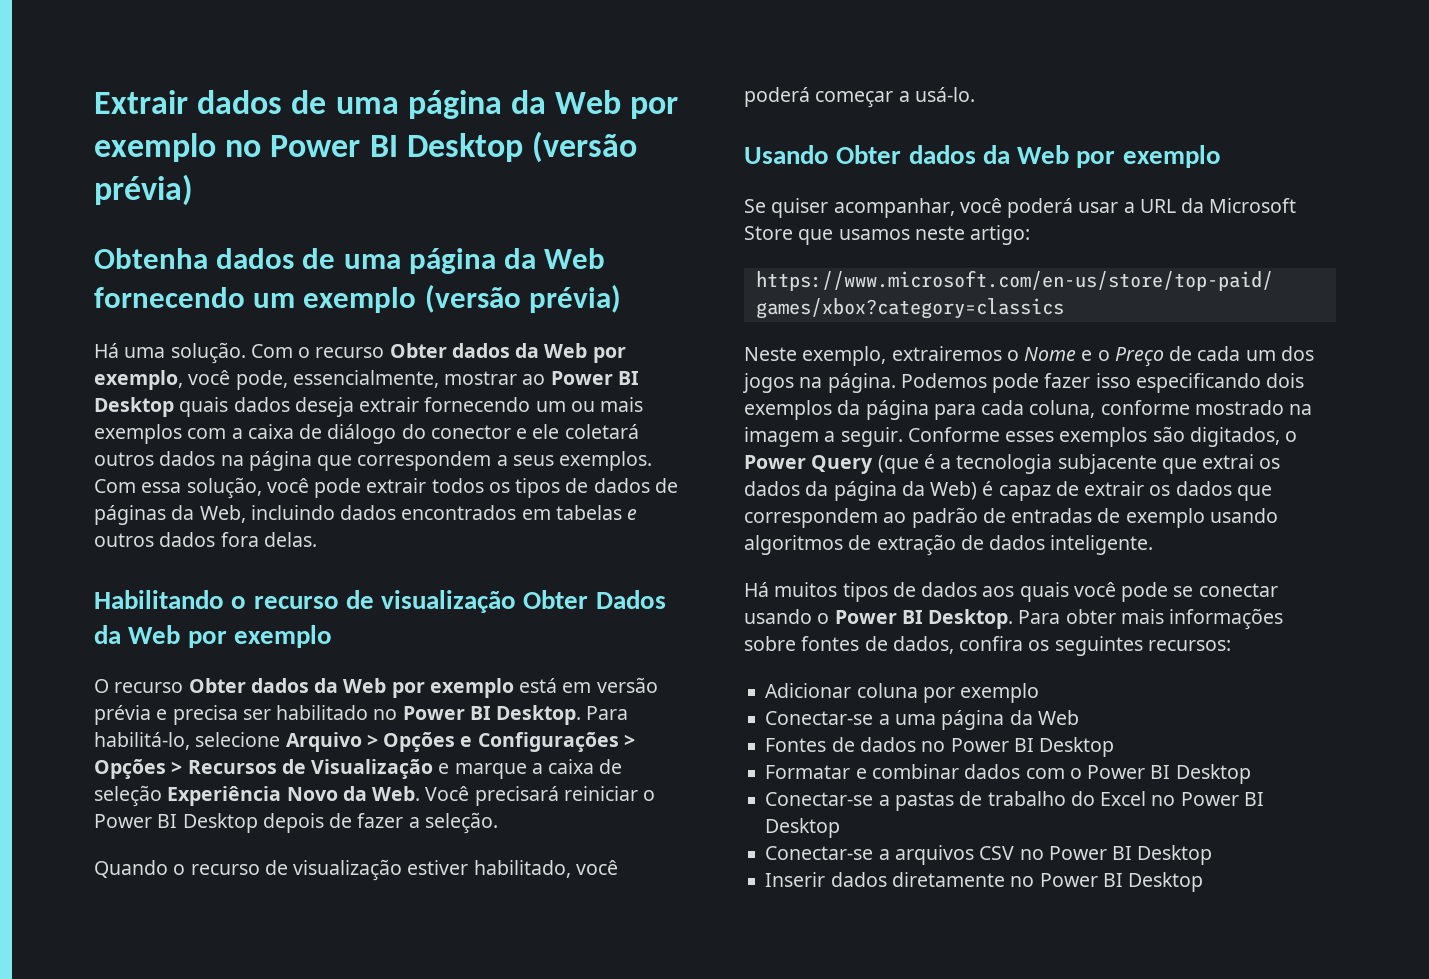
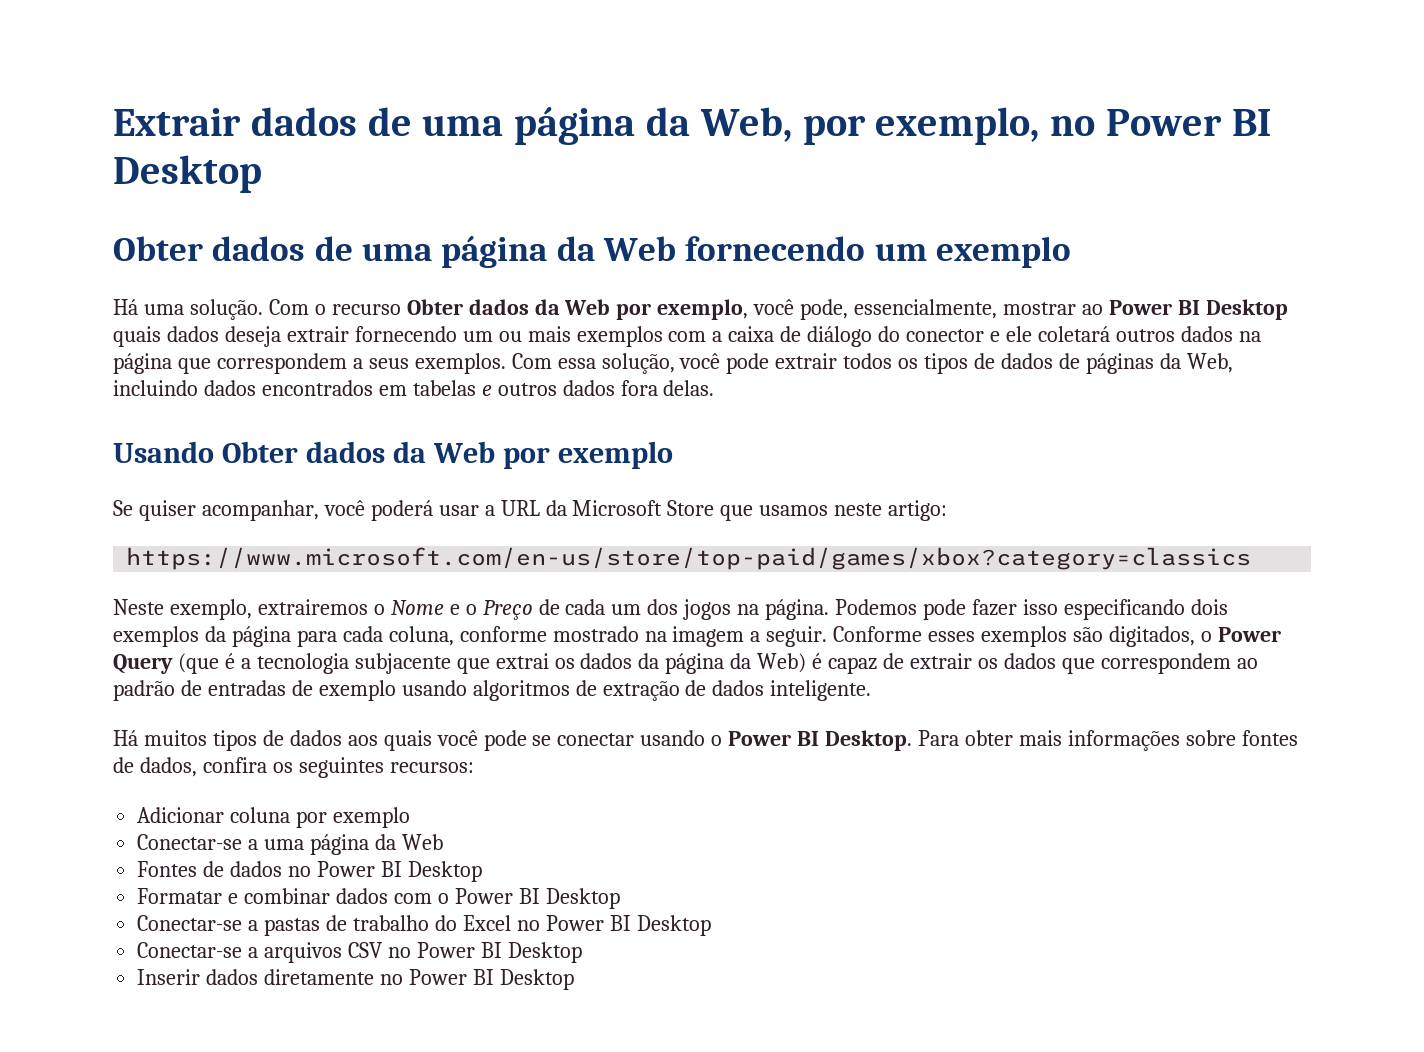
- Extrair dados de uma página da Web por exemplo no Power BI Desktop (versão prévia)
- Obtenha dados de uma página da Web fornecendo um exemplo (versão prévia)
+ Extrair dados de uma página da Web, por exemplo, no Power BI Desktop
+ Obter dados de uma página da Web fornecendo um exemplo
- Habilitando o recurso de visualização Obter Dados da Web por exemplo
- O recurso Obter dados da Web por exemplo está em versão prévia e precisa ser habilitado no Power BI Desktop. Para habilitá-lo, selecione Arquivo > Opções e Configurações > Opções > Recursos de Visualização e marque a caixa de seleção Experiência Novo da Web. Você precisará reiniciar o Power BI Desktop depois de fazer a seleção.
- Quando o recurso de visualização estiver habilitado, você poderá começar a usá-lo.

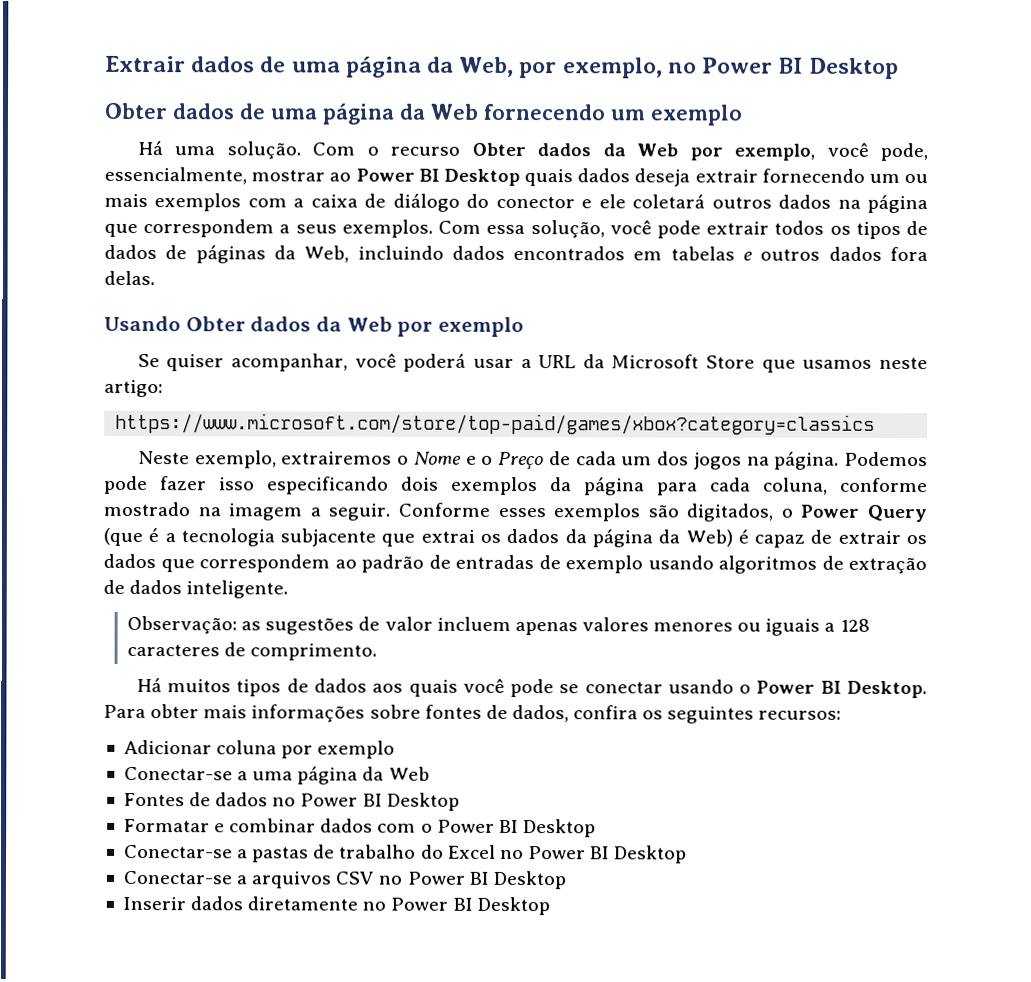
- https://www.microsoft.com/en-us/store/top-paid/games/xbox?category=classics
+ https://www.microsoft.com/store/top-paid/games/xbox?category=classics
+ Observação: as sugestões de valor incluem apenas valores menores ou iguais a 128 caracteres de comprimento.

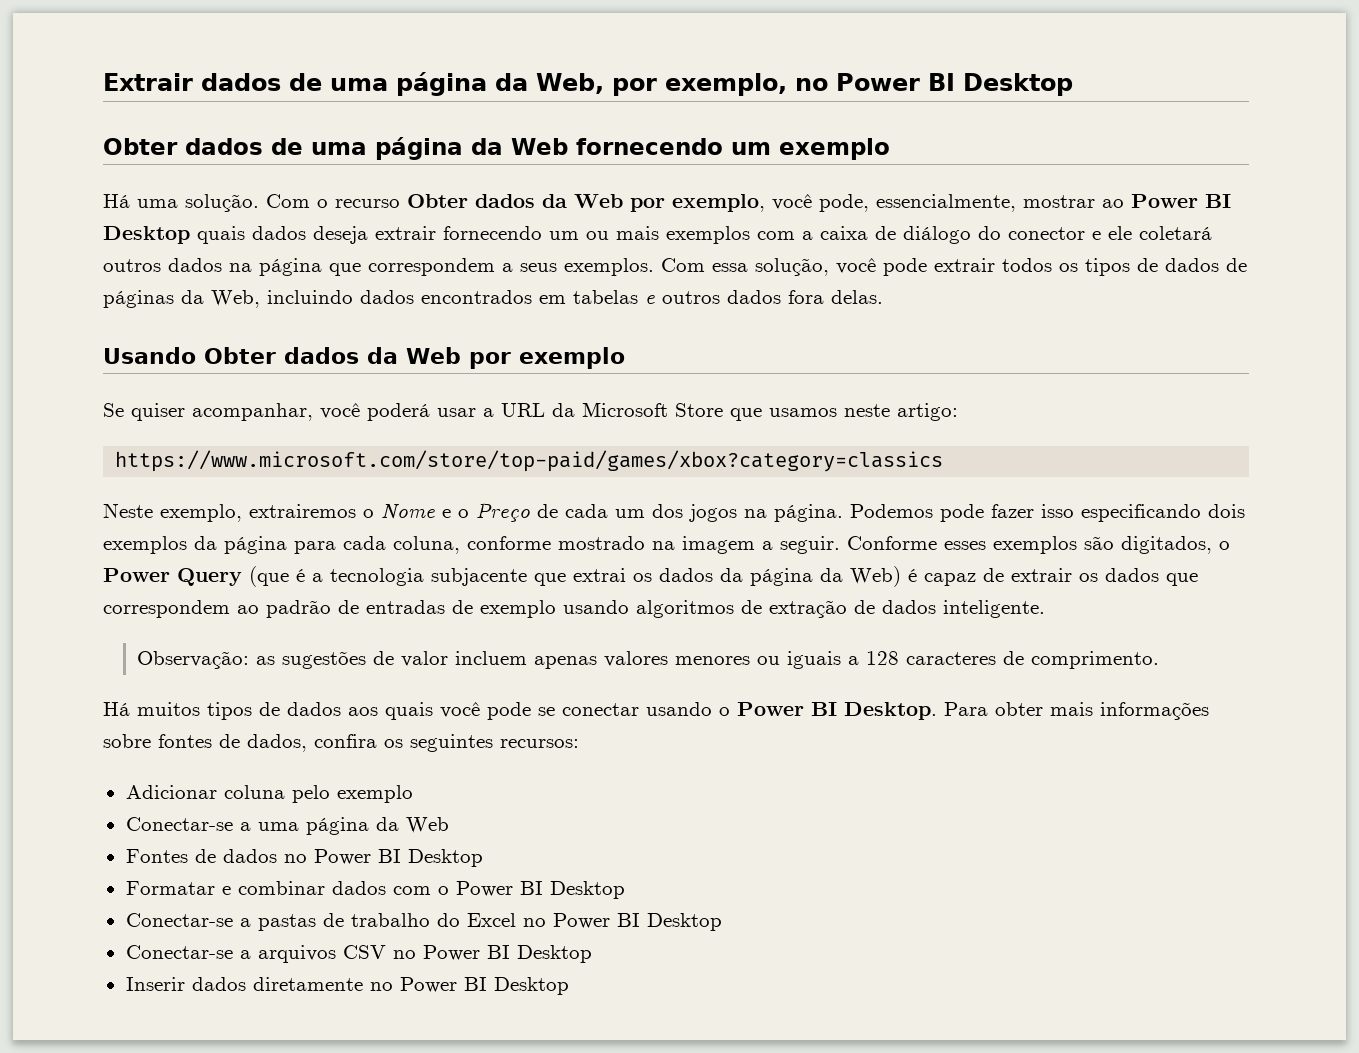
- Adicionar coluna por exemplo
+ Adicionar coluna pelo exemplo

